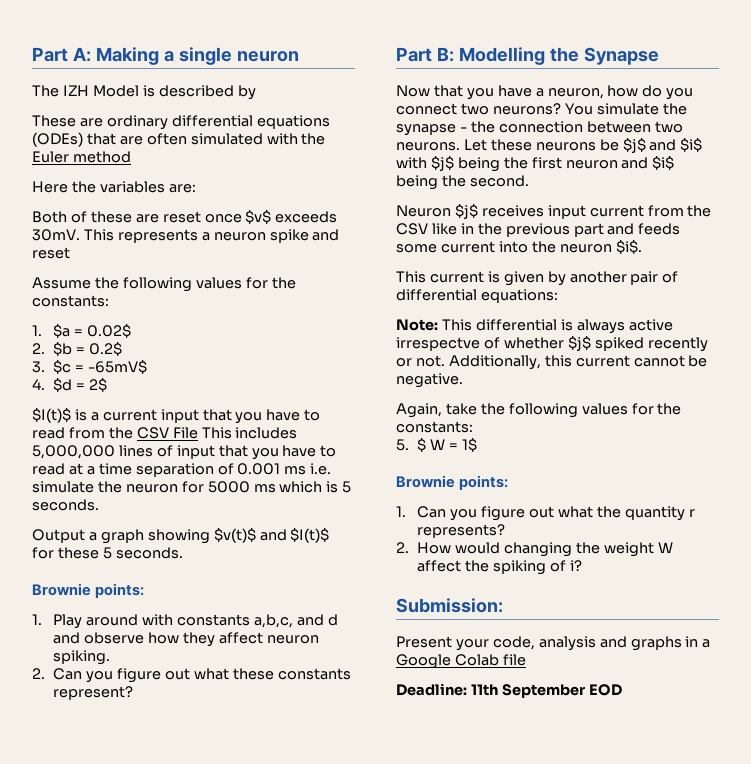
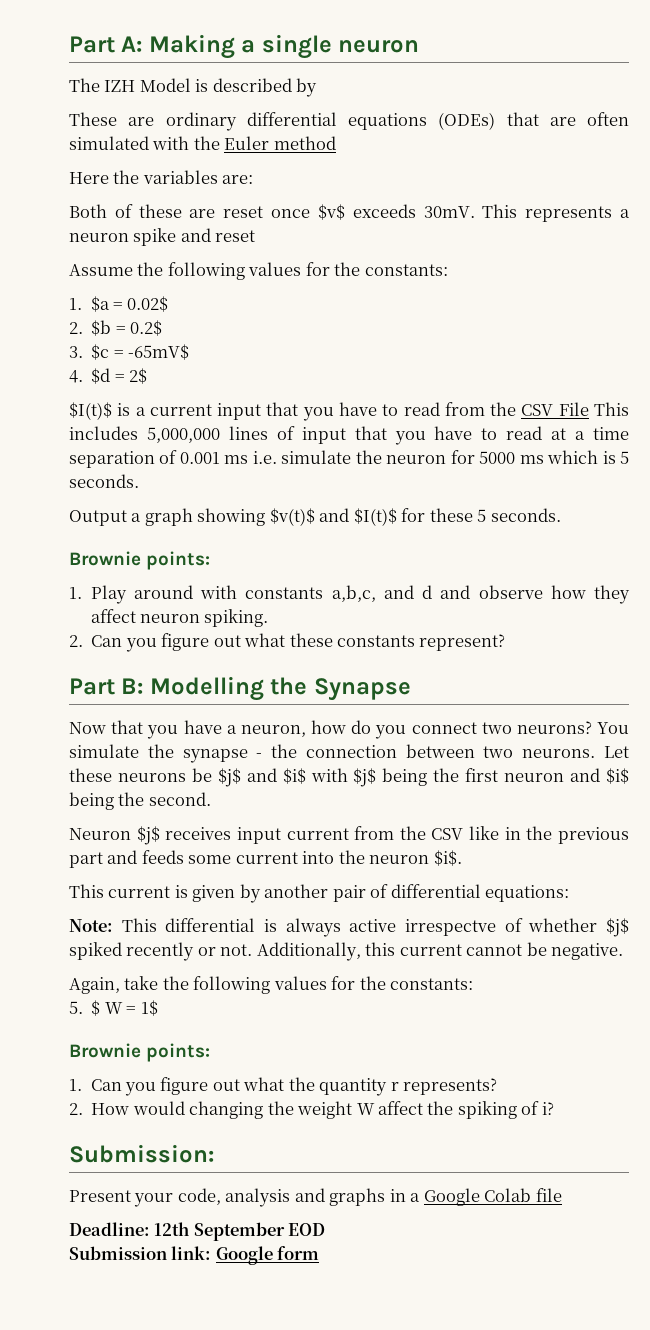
- Deadline: 11th September EOD
+ Deadline: 12th September EOD
+ Submission link: Google form

